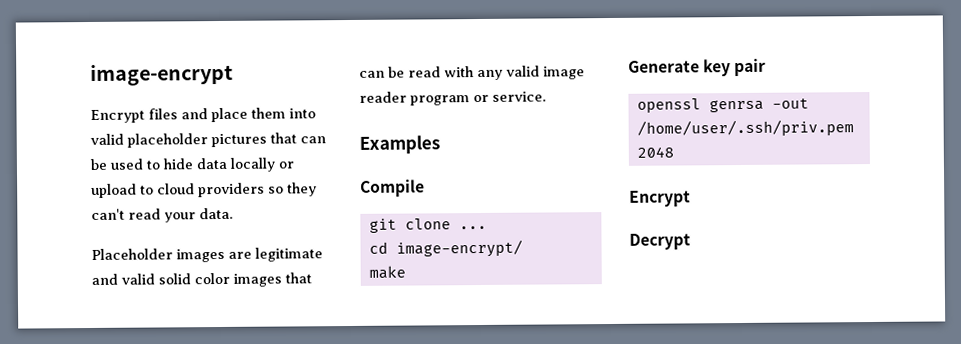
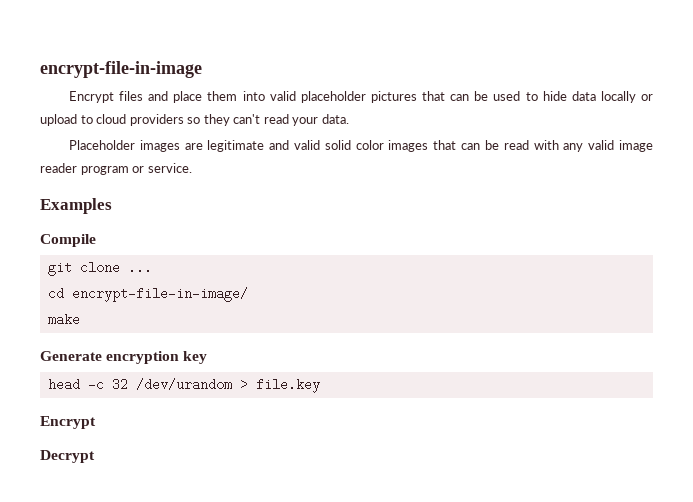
- image-encrypt
+ encrypt-file-in-image
- cd image-encrypt/
+ cd encrypt-file-in-image/
- Generate key pair
- openssl genrsa -out /home/user/.ssh/priv.pem 2048
+ Generate encryption key
+ head -c 32 /dev/urandom > file.key

